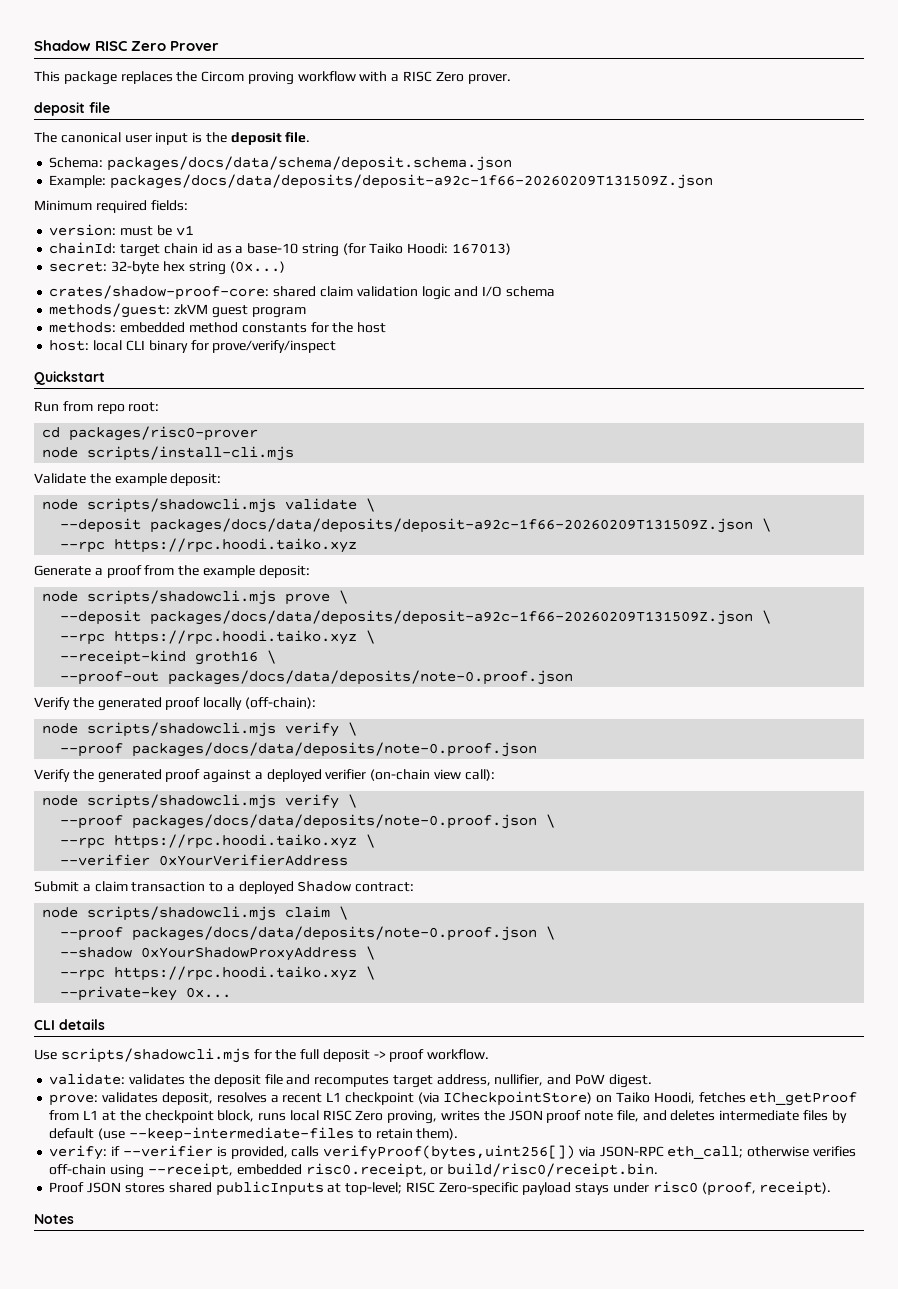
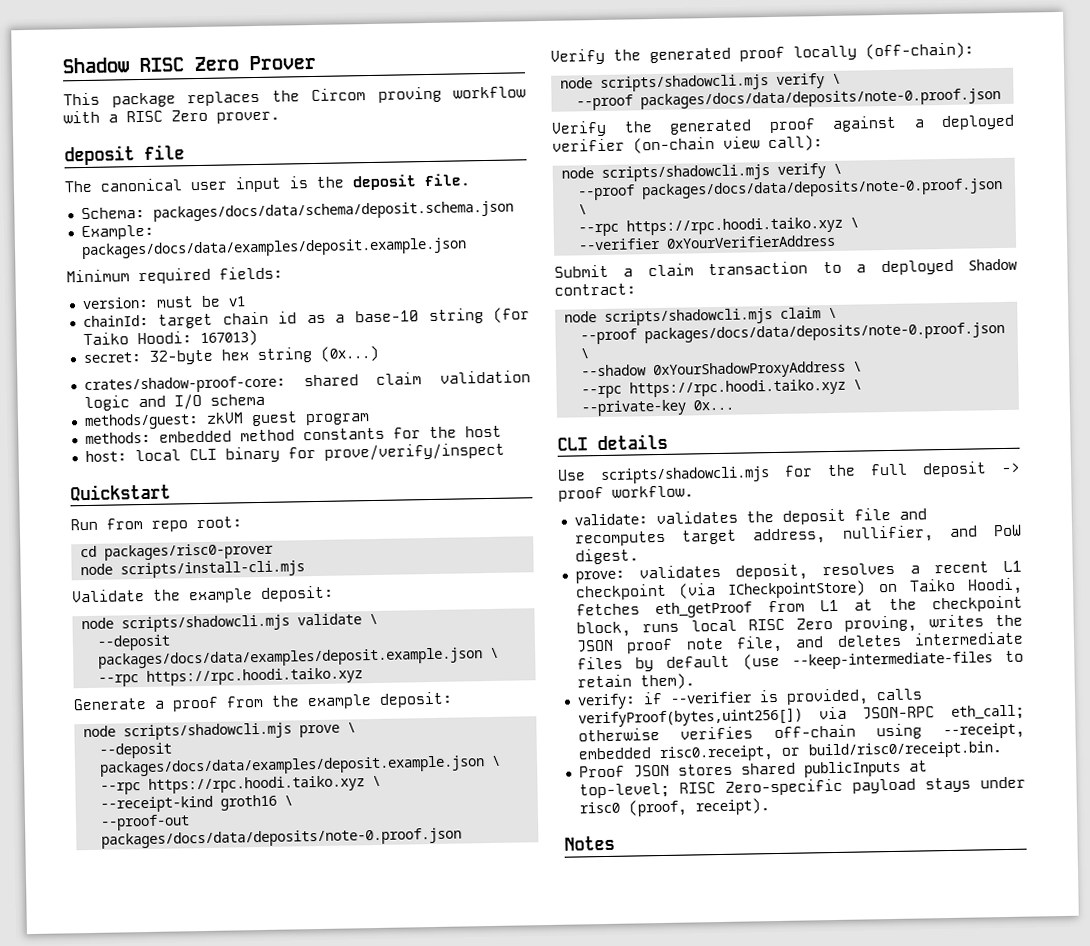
- Example: packages/docs/data/deposits/deposit-a92c-1f66-20260209T131509Z.json
+ Example: packages/docs/data/examples/deposit.example.json
  node scripts/shadowcli.mjs validate \
- --deposit packages/docs/data/deposits/deposit-a92c-1f66-20260209T131509Z.json \
+ --deposit packages/docs/data/examples/deposit.example.json \
  node scripts/shadowcli.mjs prove \
- --deposit packages/docs/data/deposits/deposit-a92c-1f66-20260209T131509Z.json \
+ --deposit packages/docs/data/examples/deposit.example.json \

